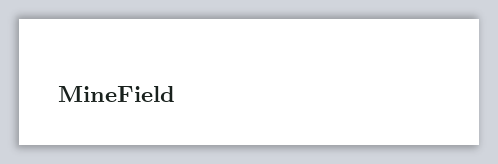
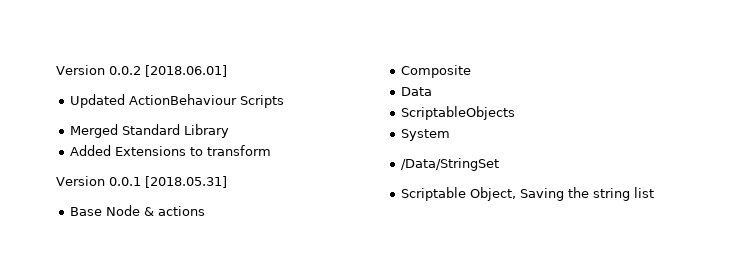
- MineField
+ Version 0.0.2 [2018.06.01]
+ Updated ActionBehaviour Scripts
+ Merged Standard Library
+ Added Extensions to transform
+ Version 0.0.1 [2018.05.31]
+ Base Node & actions
+ Composite
+ Data
+ ScriptableObjects
+ System
+ /Data/StringSet
+ Scriptable Object, Saving the string list

